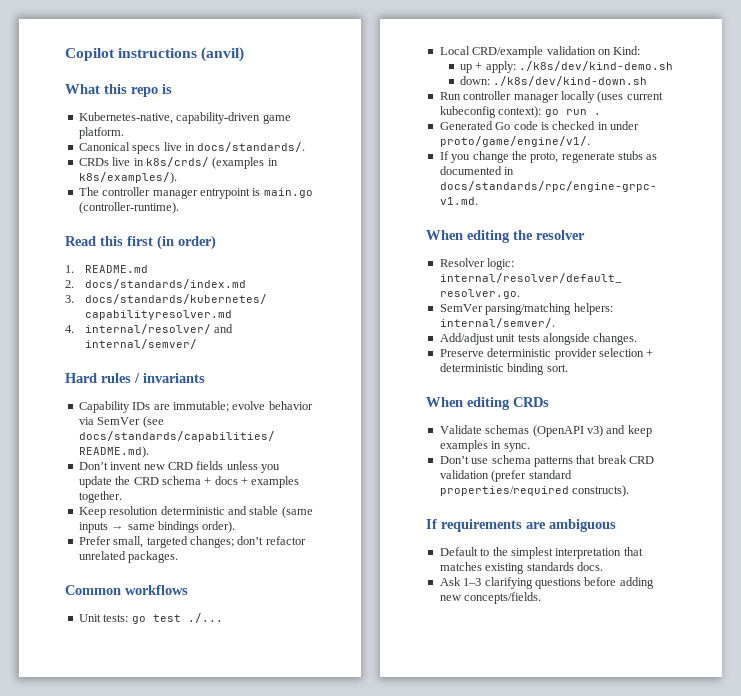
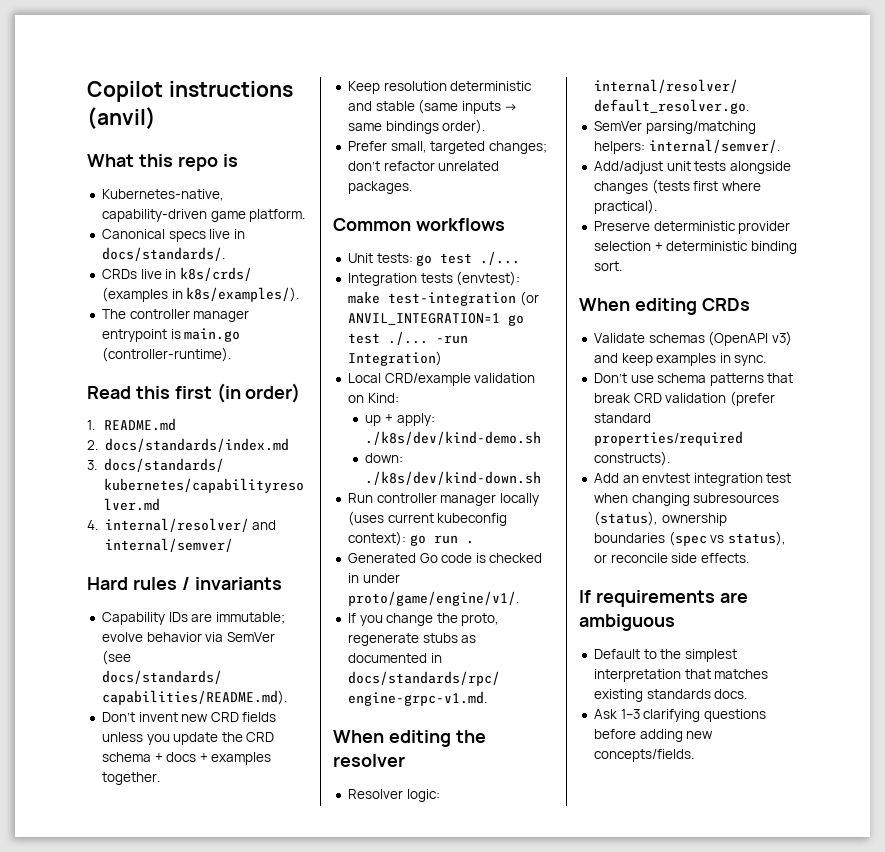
+ Integration tests (envtest): make test-integration (or ANVIL_INTEGRATION=1 go test ./... -run Integration)
- Add/adjust unit tests alongside changes.
+ Add/adjust unit tests alongside changes (tests first where practical).
+ Add an envtest integration test when changing subresources (status), ownership boundaries (spec vs status), or reconcile side effects.

